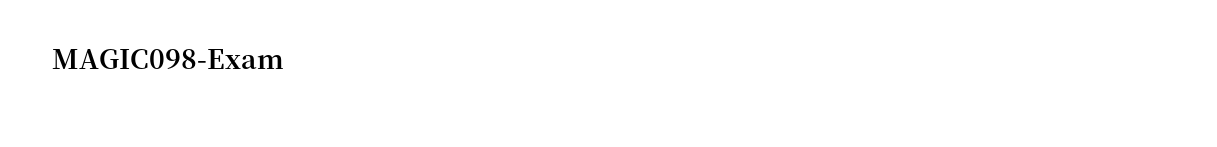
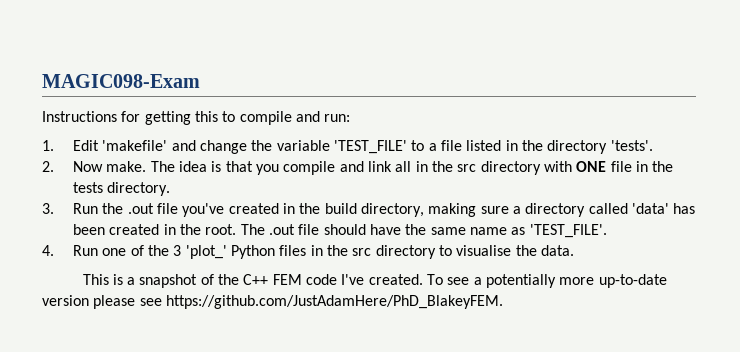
+ Instructions for getting this to compile and run:
+ 1. Edit 'makefile' and change the variable 'TEST_FILE' to a file listed in the directory 'tests'.
+ 2. Now make. The idea is that you compile and link all in the src directory with ONE file in the tests directory.
+ 3. Run the .out file you've created in the build directory, making sure a directory called 'data' has been created in the root. The .out file should have the same name as 'TEST_FILE'.
+ 4. Run one of the 3 'plot_' Python files in the src directory to visualise the data.
+ This is a snapshot of the C++ FEM code I've created. To see a potentially more up-to-date version please see https://github.com/JustAdamHere/PhD_BlakeyFEM.

